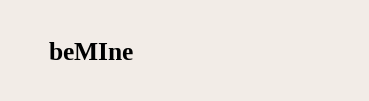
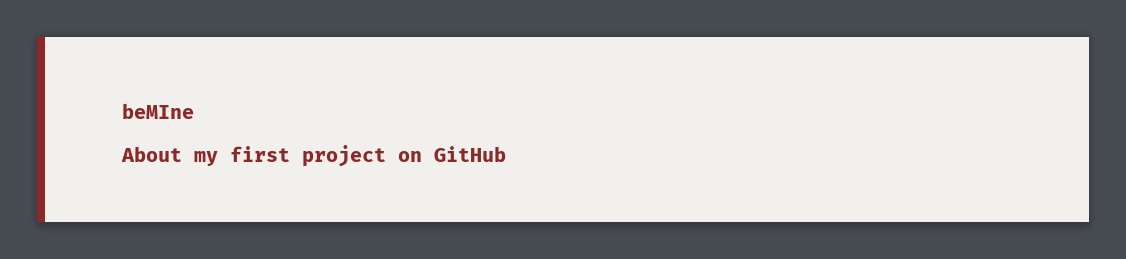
+ About my first project on GitHub

